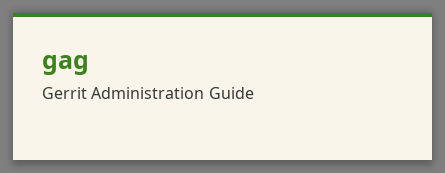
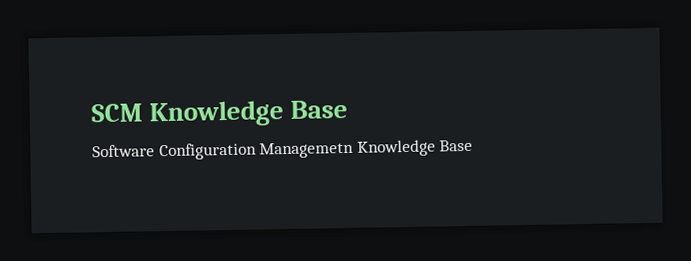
- gag
- Gerrit Administration Guide
+ SCM Knowledge Base
+ Software Configuration Managemetn Knowledge Base

